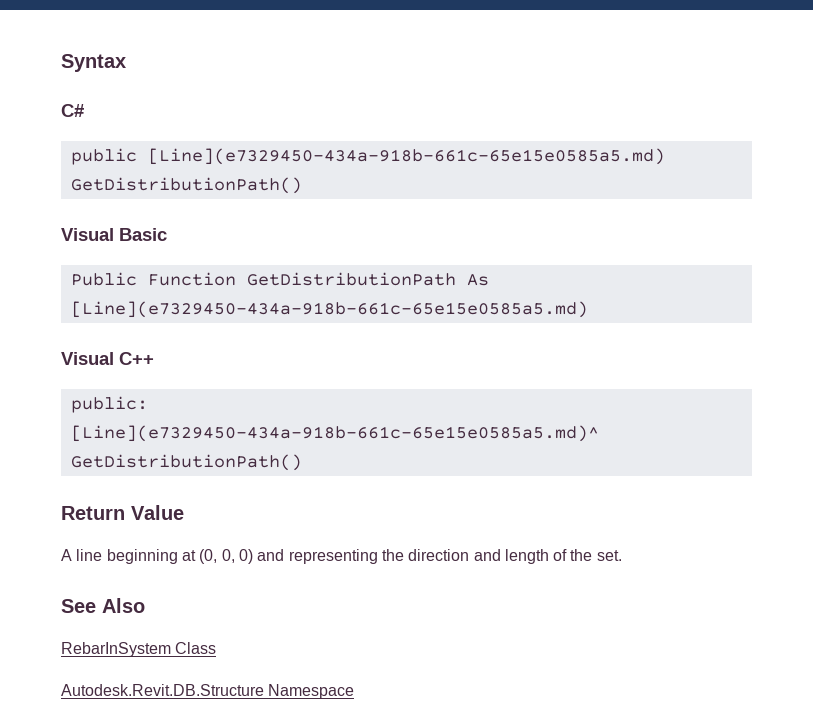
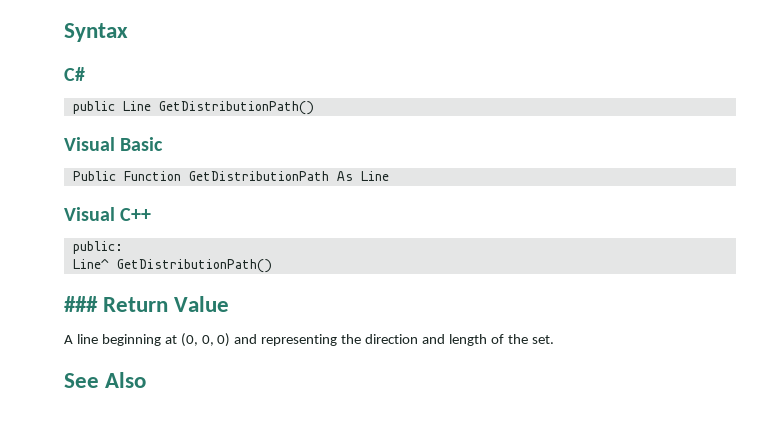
- public [Line](e7329450-434a-918b-661c-65e15e0585a5.md) GetDistributionPath()
+ public Line GetDistributionPath()
- Public Function GetDistributionPath As [Line](e7329450-434a-918b-661c-65e15e0585a5.md)
+ Public Function GetDistributionPath As Line
- [Line](e7329450-434a-918b-661c-65e15e0585a5.md)^ GetDistributionPath()
- Return Value
+ Line^ GetDistributionPath()
+ ### Return Value
- RebarInSystem Class
- Autodesk.Revit.DB.Structure Namespace

